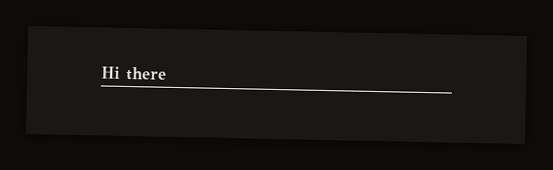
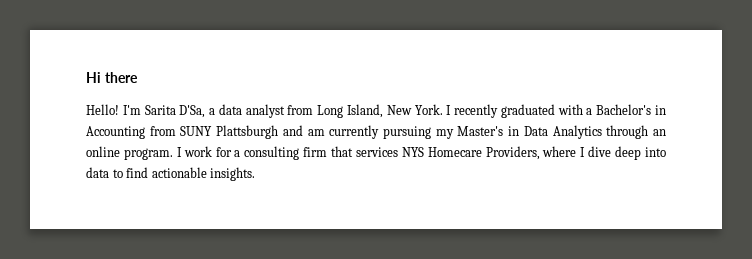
+ Hello! I'm Sarita D'Sa, a data analyst from Long Island, New York. I recently graduated with a Bachelor's in Accounting from SUNY Plattsburgh and am currently pursuing my Master's in Data Analytics through an online program. I work for a consulting firm that services NYS Homecare Providers, where I dive deep into data to find actionable insights.

